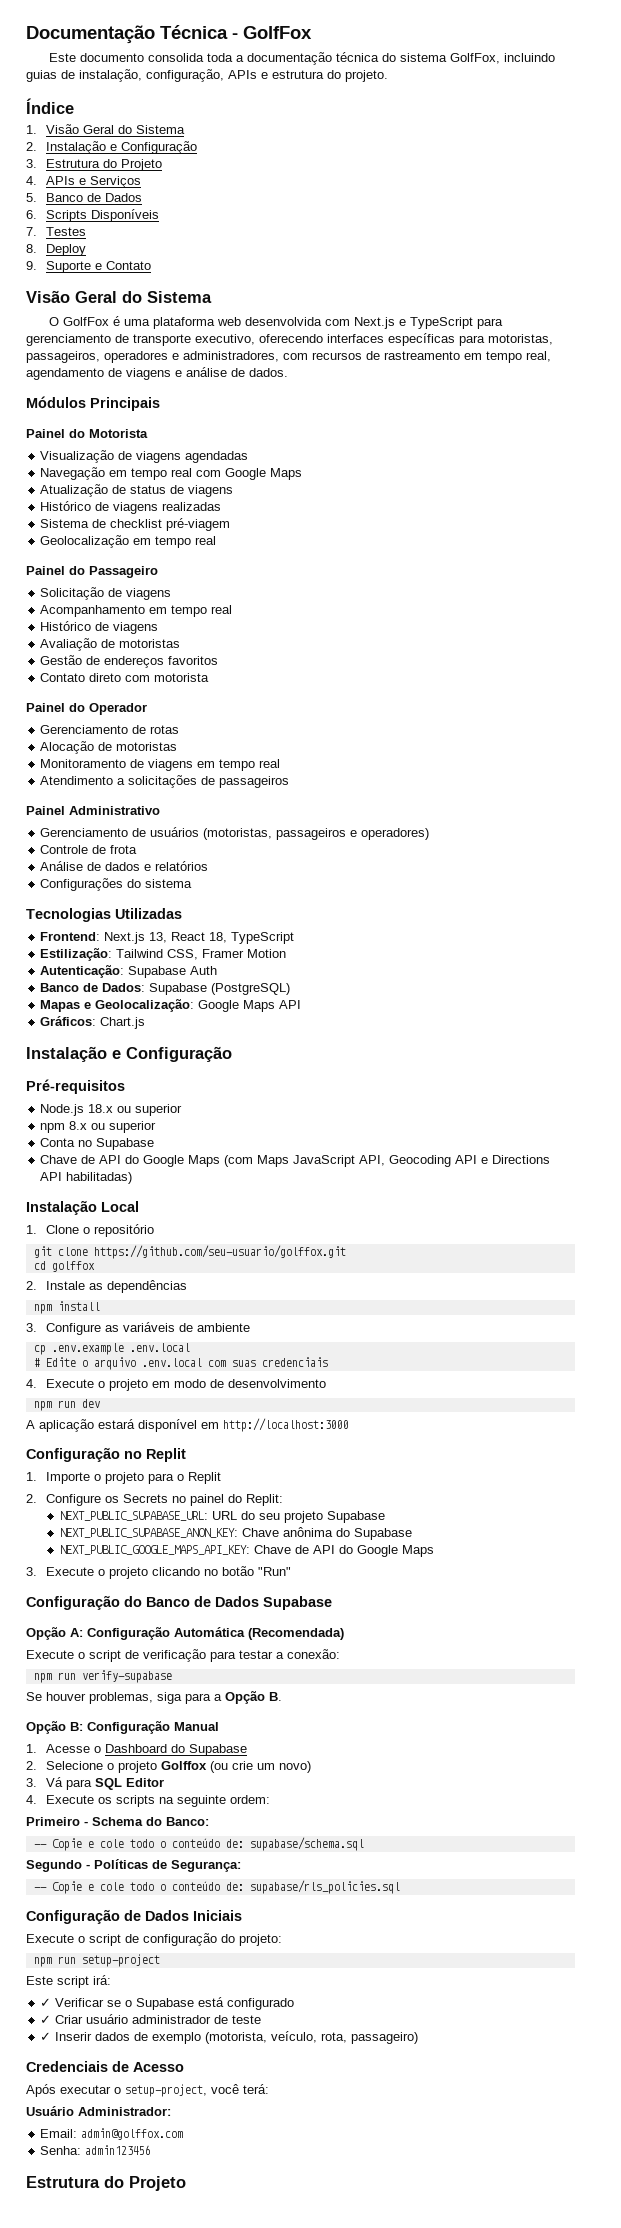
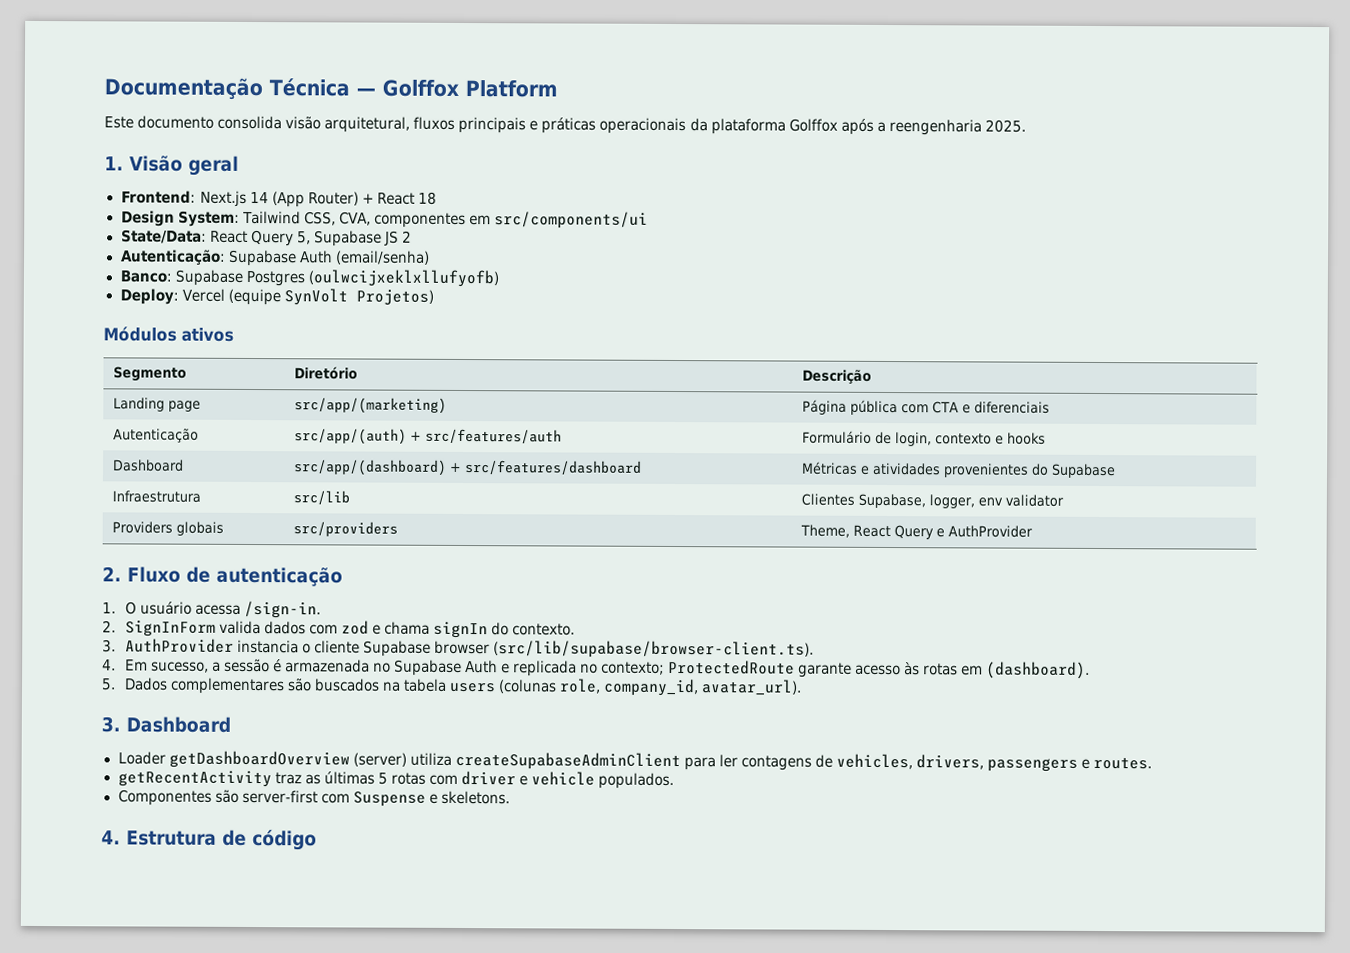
- Documentação Técnica - GolfFox
+ Documentação Técnica — Golffox Platform
- Este documento consolida toda a documentação técnica do sistema GolfFox, incluindo guias de instalação, configuração, APIs e estrutura do projeto.
- Índice
- 1. Visão Geral do Sistema
- 2. Instalação e Configuração
- 3. Estrutura do Projeto
- 4. APIs e Serviços
- 5. Banco de Dados
- 6. Scripts Disponíveis
- 7. Testes
- 8. Deploy
- 9. Suporte e Contato
- Visão Geral do Sistema
- O GolfFox é uma plataforma web desenvolvida com Next.js e TypeScript para gerenciamento de transporte executivo, oferecendo interfaces específicas para motoristas, passageiros, operadores e administradores, com recursos de rastreamento em tempo real, agendamento de viagens e análise de dados.
- Módulos Principais
- Painel do Motorista
- Visualização de viagens agendadas
- Navegação em tempo real com Google Maps
- Atualização de status de viagens
- Histórico de viagens realizadas
- Sistema de checklist pré-viagem
- Geolocalização em tempo real
- Painel do Passageiro
- Solicitação de viagens
- Acompanhamento em tempo real
- Histórico de viagens
- Avaliação de motoristas
- Gestão de endereços favoritos
- Contato direto com motorista
- Painel do Operador
- Gerenciamento de rotas
- Alocação de motoristas
- Monitoramento de viagens em tempo real
- Atendimento a solicitações de passageiros
- Painel Administrativo
- Gerenciamento de usuários (motoristas, passageiros e operadores)
- Controle de frota
- Análise de dados e relatórios
- Configurações do sistema
- Tecnologias Utilizadas
- Frontend: Next.js 13, React 18, TypeScript
- Estilização: Tailwind CSS, Framer Motion
- Autenticação: Supabase Auth
- Banco de Dados: Supabase (PostgreSQL)
- Mapas e Geolocalização: Google Maps API
- Gráficos: Chart.js
- Instalação e Configuração
- Pré-requisitos
- Node.js 18.x ou superior
- npm 8.x ou superior
- Conta no Supabase
- Chave de API do Google Maps (com Maps JavaScript API, Geocoding API e Directions API habilitadas)
- Instalação Local
- 1. Clone o repositório
- git clone https://github.com/seu-usuario/golffox.git
- cd golffox
- 2. Instale as dependências
- npm install
- 3. Configure as variáveis de ambiente
- cp .env.example .env.local
- # Edite o arquivo .env.local com suas credenciais
- 4. Execute o projeto em modo de desenvolvimento
- npm run dev
- A aplicação estará disponível em http://localhost:3000
- Configuração no Replit
- 1. Importe o projeto para o Replit
- 2. Configure os Secrets no painel do Replit:
- NEXT_PUBLIC_SUPABASE_URL: URL do seu projeto Supabase
- NEXT_PUBLIC_SUPABASE_ANON_KEY: Chave anônima do Supabase
- NEXT_PUBLIC_GOOGLE_MAPS_API_KEY: Chave de API do Google Maps
- 3. Execute o projeto clicando no botão "Run"
- Configuração do Banco de Dados Supabase
- Opção A: Configuração Automática (Recomendada)
- Execute o script de verificação para testar a conexão:
- npm run verify-supabase
- Se houver problemas, siga para a Opção B.
- Opção B: Configuração Manual
- 1. Acesse o Dashboard do Supabase
- 2. Selecione o projeto Golffox (ou crie um novo)
- 3. Vá para SQL Editor
- 4. Execute os scripts na seguinte ordem:
- Primeiro - Schema do Banco:
- -- Copie e cole todo o conteúdo de: supabase/schema.sql
- Segundo - Políticas de Segurança:
- -- Copie e cole todo o conteúdo de: supabase/rls_policies.sql
- Configuração de Dados Iniciais
- Execute o script de configuração do projeto:
- npm run setup-project
- Este script irá:
- ✓ Verificar se o Supabase está configurado
- ✓ Criar usuário administrador de teste
- ✓ Inserir dados de exemplo (motorista, veículo, rota, passageiro)
- Credenciais de Acesso
- Após executar o setup-project, você terá:
- Usuário Administrador:
- Email: admin@golffox.com
- Senha: admin123456
- Estrutura do Projeto
+ Este documento consolida visão arquitetural, fluxos principais e práticas operacionais da plataforma Golffox após a reengenharia 2025.
+ 1. Visão geral
+ Frontend: Next.js 14 (App Router) + React 18
+ Design System: Tailwind CSS, CVA, componentes em src/components/ui
+ State/Data: React Query 5, Supabase JS 2
+ Autenticação: Supabase Auth (email/senha)
+ Banco: Supabase Postgres (oulwcijxeklxllufyofb)
+ Deploy: Vercel (equipe SynVolt Projetos)
+ Módulos ativos
+ Segmento | Diretório | Descrição
+ Landing page | src/app/(marketing) | Página pública com CTA e diferenciais
+ Autenticação | src/app/(auth) + src/features/auth | Formulário de login, contexto e hooks
+ Dashboard | src/app/(dashboard) + src/features/dashboard | Métricas e atividades provenientes do Supabase
+ Infraestrutura | src/lib | Clientes Supabase, logger, env validator
+ Providers globais | src/providers | Theme, React Query e AuthProvider
+ 2. Fluxo de autenticação
+ 1. O usuário acessa /sign-in.
+ 2. SignInForm valida dados com zod e chama signIn do contexto.
+ 3. AuthProvider instancia o cliente Supabase browser (src/lib/supabase/browser-client.ts).
+ 4. Em sucesso, a sessão é armazenada no Supabase Auth e replicada no contexto; ProtectedRoute garante acesso às rotas em (dashboard).
+ 5. Dados complementares são buscados na tabela users (colunas role, company_id, avatar_url).
+ 3. Dashboard
+ Loader getDashboardOverview (server) utiliza createSupabaseAdminClient para ler contagens de vehicles, drivers, passengers e routes.
+ getRecentActivity traz as últimas 5 rotas com driver e vehicle populados.
+ Componentes são server-first com Suspense e skeletons.
+ 4. Estrutura de código

